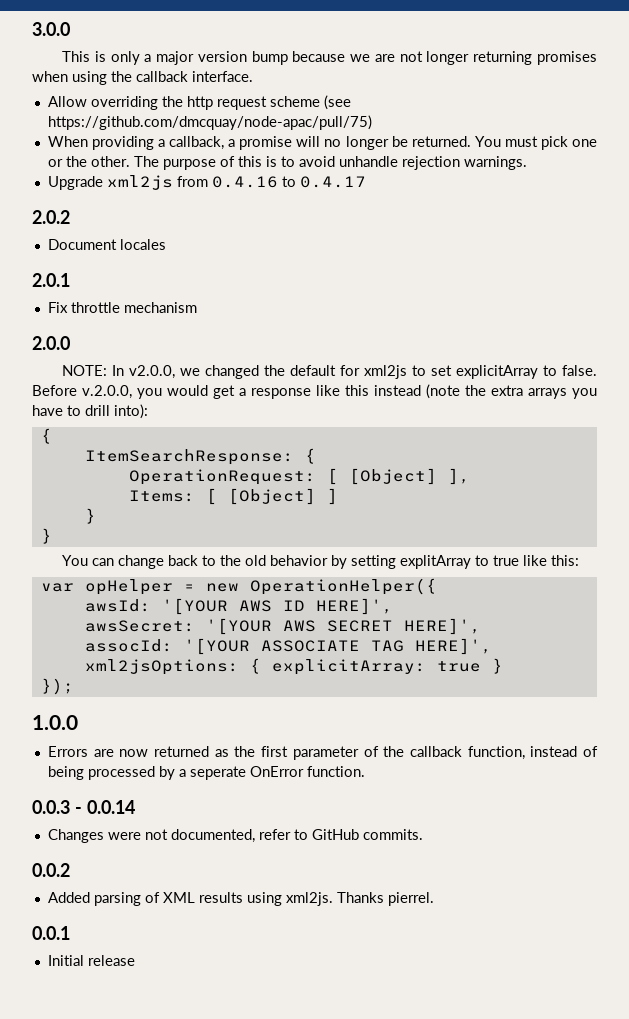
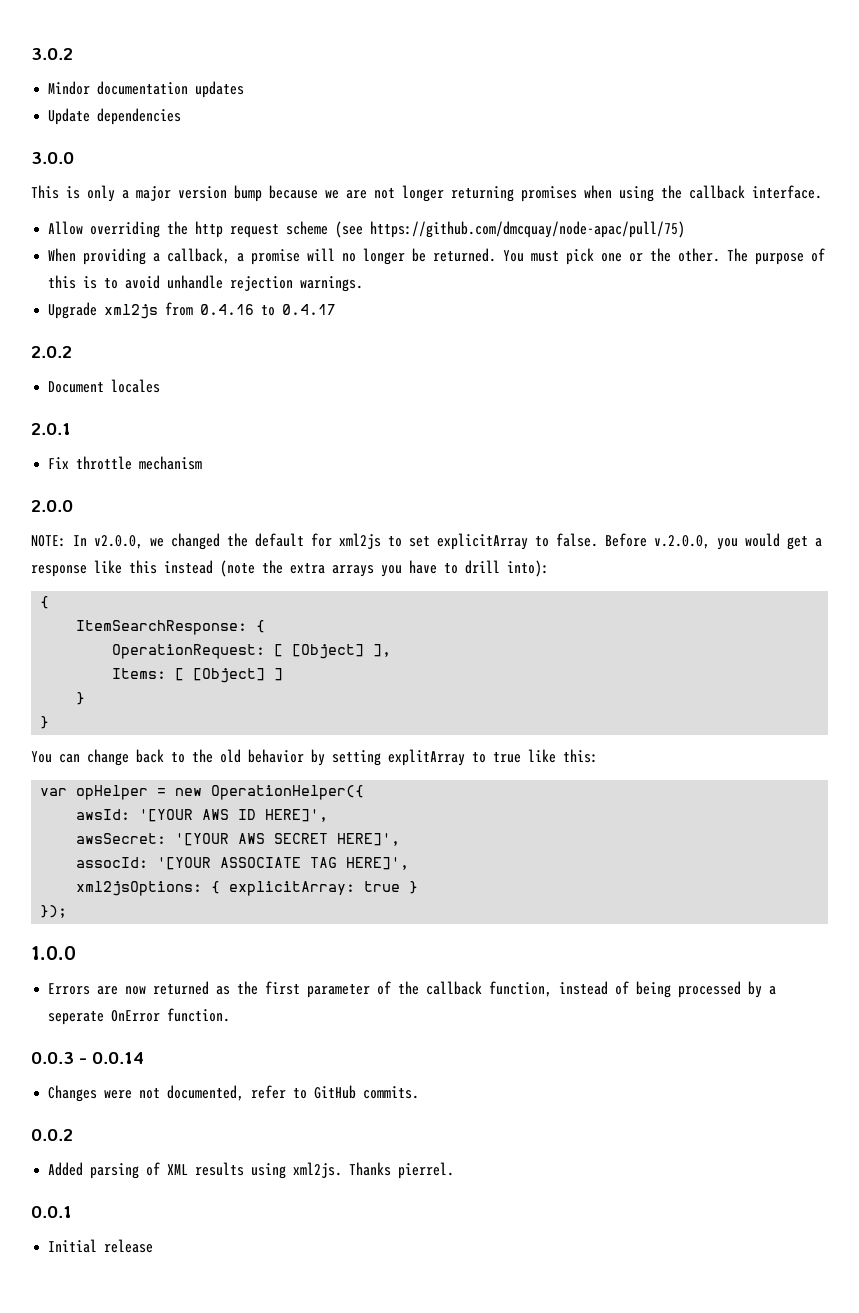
+ 3.0.2
+ Mindor documentation updates
+ Update dependencies

